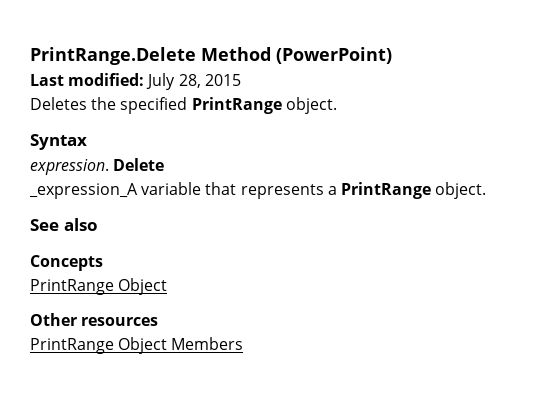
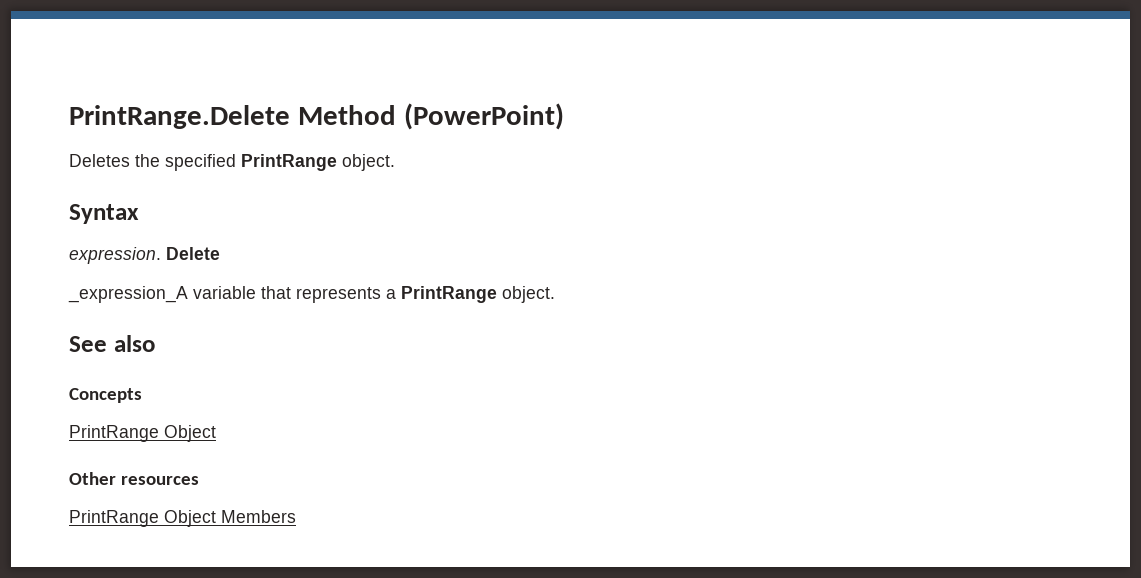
- Last modified: July 28, 2015

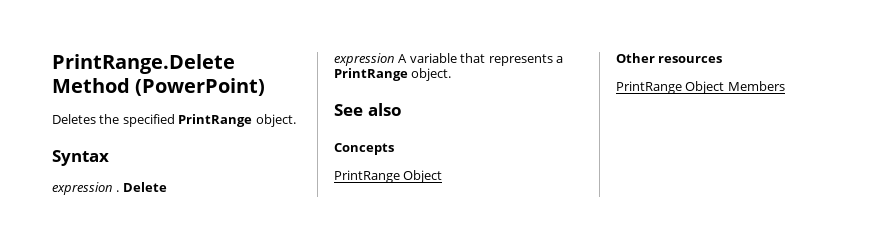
- expression.
+ expression .
- _expression_A variable that represents a PrintRange object.
+ expression A variable that represents a PrintRange object.

